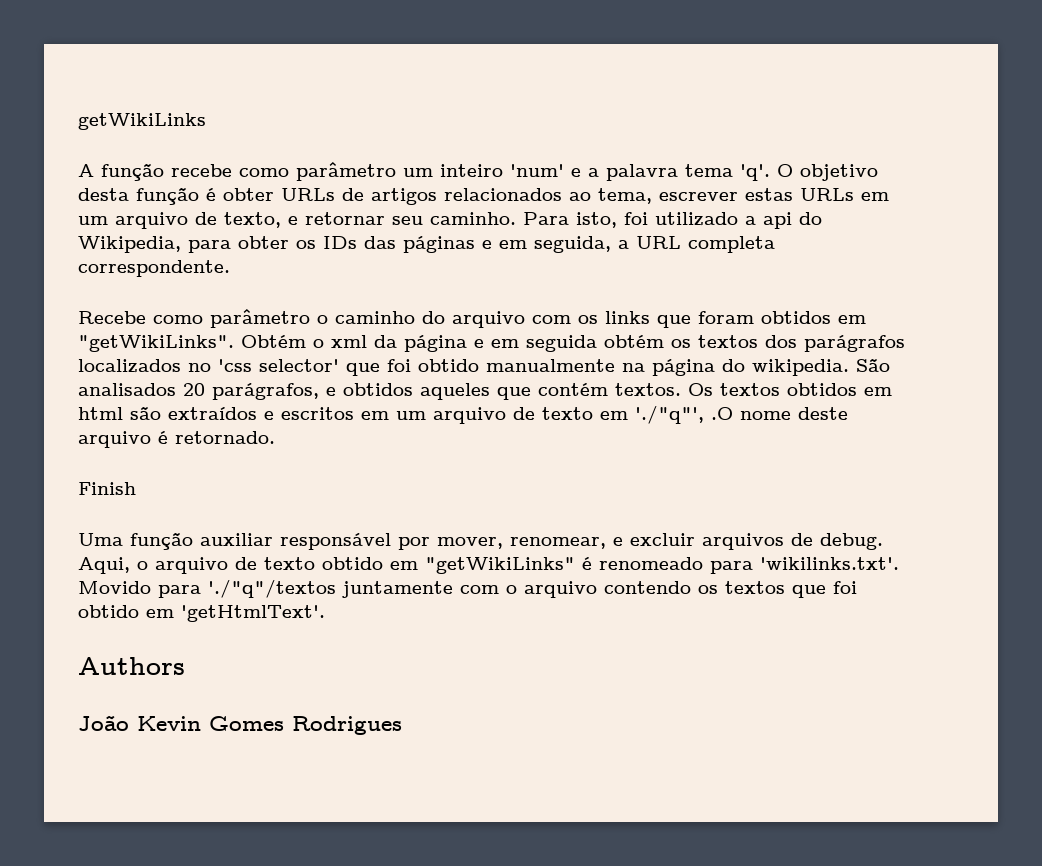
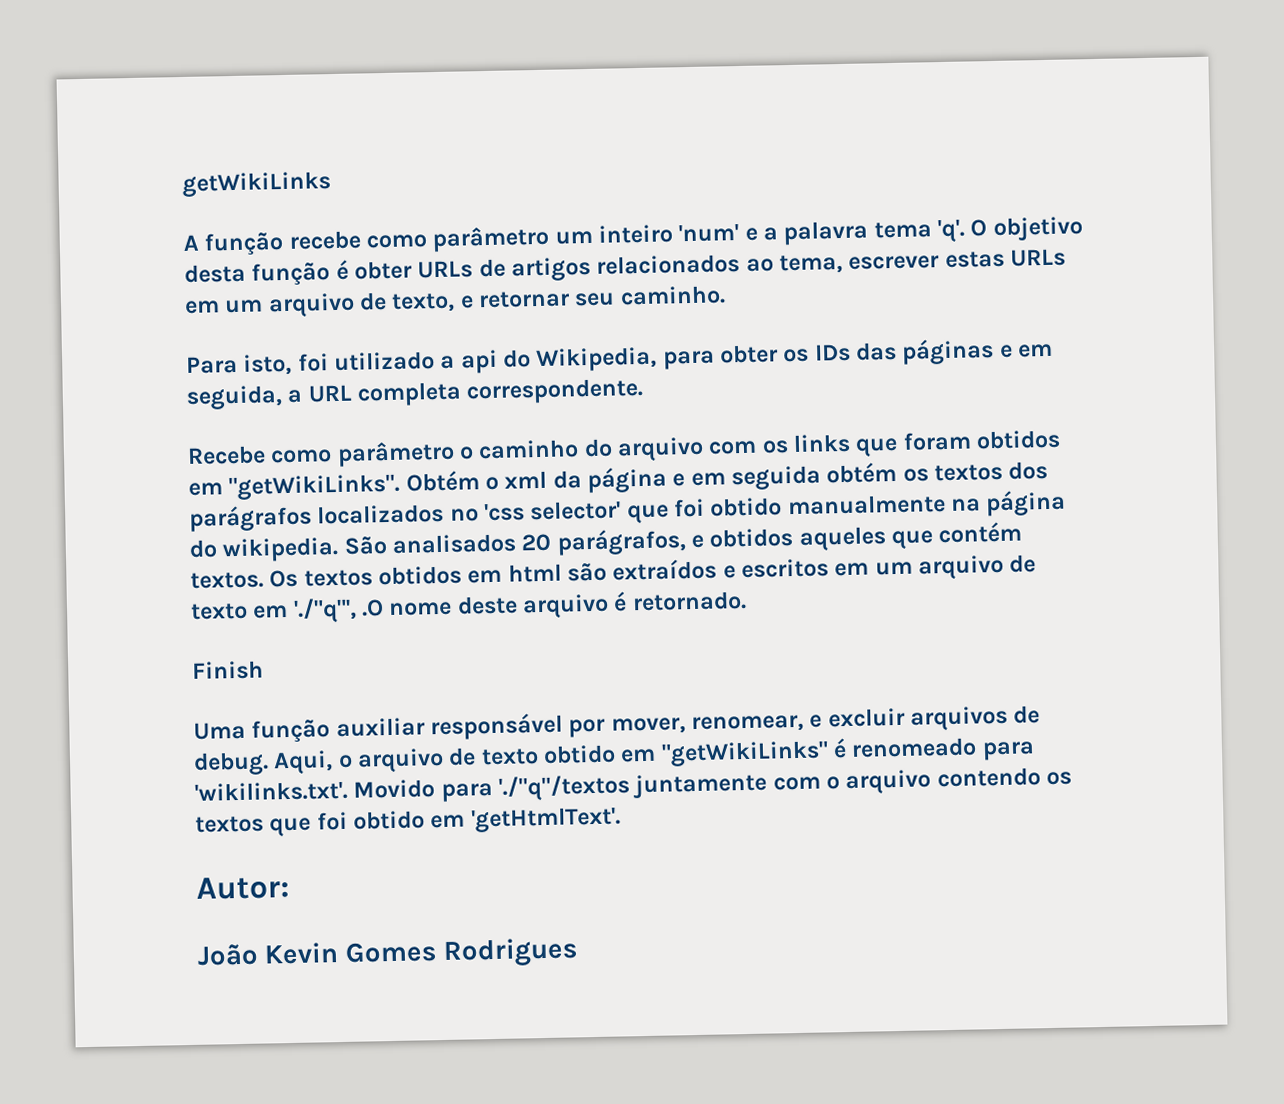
- O objetivo desta função é obter URLs de artigos relacionados ao tema, escrever estas URLs em um arquivo de texto, e retornar seu caminho. Para isto, foi utilizado a api do Wikipedia, para obter os IDs das páginas e em seguida, a URL completa correspondente.
+ O objetivo desta função é obter URLs de artigos relacionados ao tema, escrever estas URLs em um arquivo de texto, e retornar seu caminho.
+ Para isto, foi utilizado a api do Wikipedia, para obter os IDs das páginas e em seguida, a URL completa correspondente.
- Authors
+ Autor:

